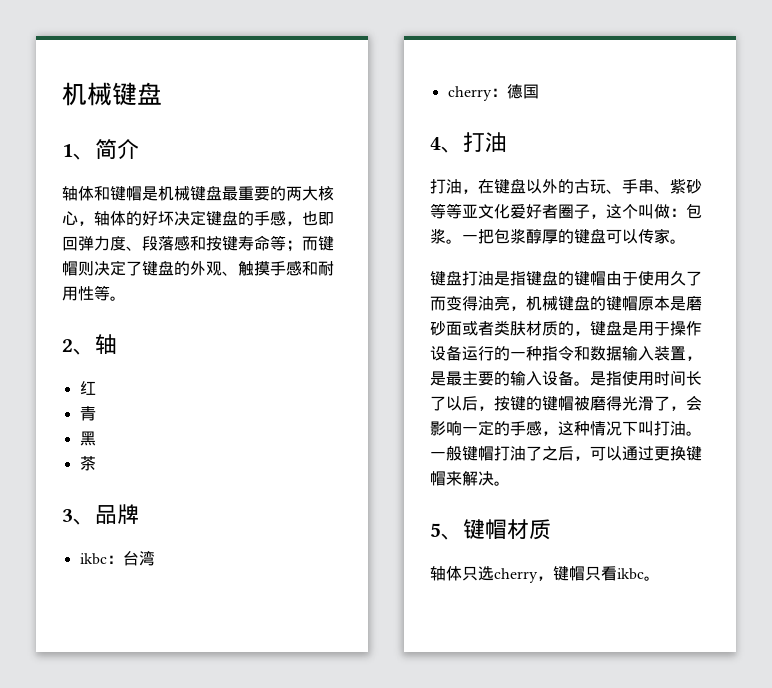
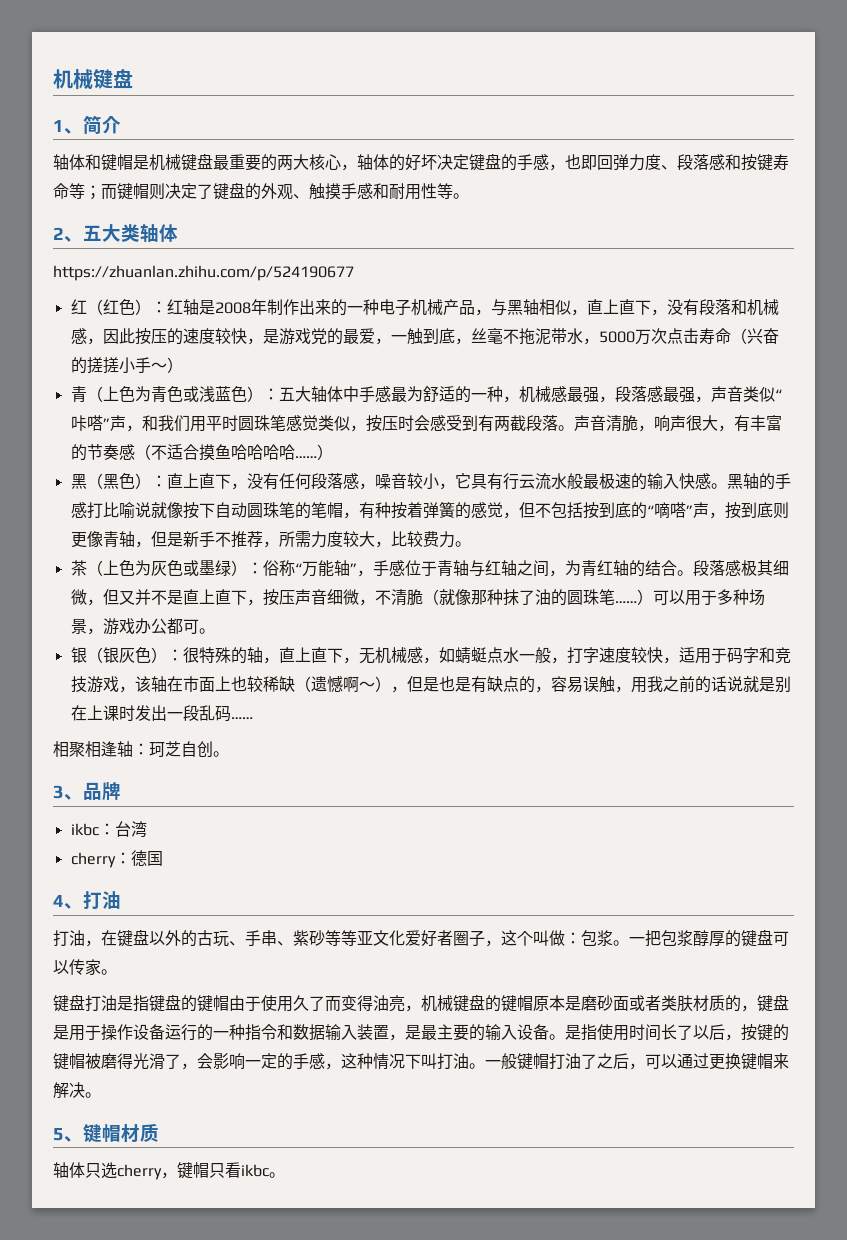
- 2、轴
- 红
- 青
- 黑
- 茶
+ 2、五大类轴体
+ https://zhuanlan.zhihu.com/p/524190677
+ 红（红色）：红轴是2008年制作出来的一种电子机械产品，与黑轴相似，直上直下，没有段落和机械感，因此按压的速度较快，是游戏党的最爱，一触到底，丝毫不拖泥带水，5000万次点击寿命（兴奋的搓搓小手～）
+ 青（上色为青色或浅蓝色）：五大轴体中手感最为舒适的一种，机械感最强，段落感最强，声音类似“咔嗒”声，和我们用平时圆珠笔感觉类似，按压时会感受到有两截段落。声音清脆，响声很大，有丰富的节奏感（不适合摸鱼哈哈哈哈……）
+ 黑（黑色）：直上直下，没有任何段落感，噪音较小，它具有行云流水般最极速的输入快感。黑轴的手感打比喻说就像按下自动圆珠笔的笔帽，有种按着弹簧的感觉，但不包括按到底的“嘀嗒”声，按到底则更像青轴，但是新手不推荐，所需力度较大，比较费力。
+ 茶（上色为灰色或墨绿）：俗称“万能轴”，手感位于青轴与红轴之间，为青红轴的结合。段落感极其细微，但又并不是直上直下，按压声音细微，不清脆（就像那种抹了油的圆珠笔……）可以用于多种场景，游戏办公都可。
+ 银（银灰色）：很特殊的轴，直上直下，无机械感，如蜻蜓点水一般，打字速度较快，适用于码字和竞技游戏，该轴在市面上也较稀缺（遗憾啊～），但是也是有缺点的，容易误触，用我之前的话说就是别在上课时发出一段乱码……
+ 相聚相逢轴：珂芝自创。

